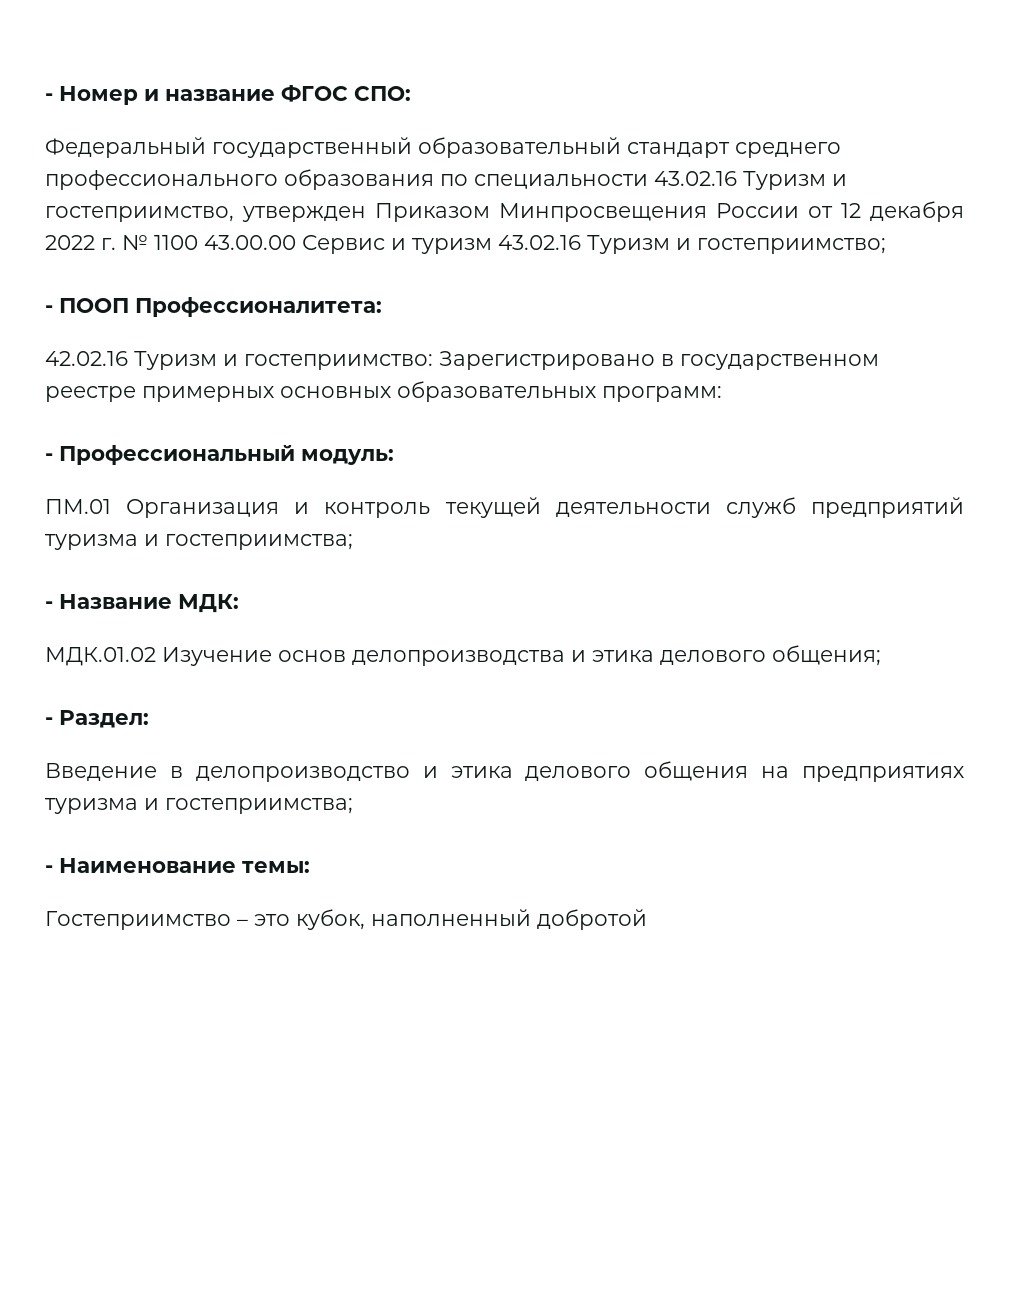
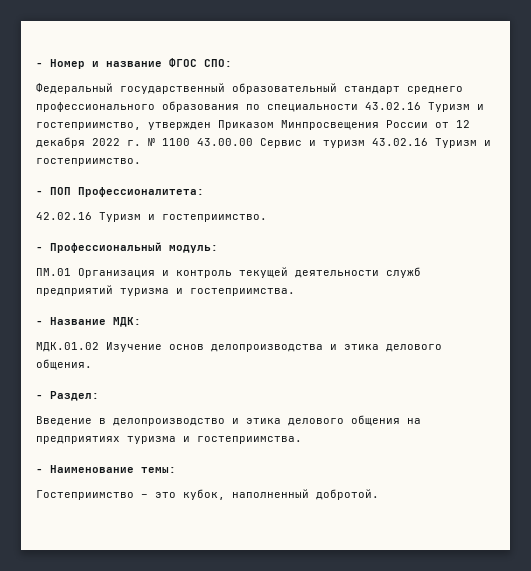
- Федеральный государственный образовательный стандарт среднего профессионального образования по специальности 43.02.16 Туризм и гостеприимство, утвержден Приказом Минпросвещения России от 12 декабря 2022 г. № 1100 43.00.00 Сервис и туризм 43.02.16 Туризм и гостеприимство;
- - ПООП Профессионалитета:
+ Федеральный государственный образовательный стандарт среднего профессионального образования по специальности 43.02.16 Туризм и гостеприимство, утвержден Приказом Минпросвещения России от 12 декабря 2022 г. № 1100 43.00.00 Сервис и туризм 43.02.16 Туризм и гостеприимство.
+ - ПОП Профессионалитета:
- 42.02.16 Туризм и гостеприимство: Зарегистрировано в государственном реестре примерных основных образовательных программ:
+ 42.02.16 Туризм и гостеприимство.
- ПМ.01 Организация и контроль текущей деятельности служб предприятий туризма и гостеприимства;
+ ПМ.01 Организация и контроль текущей деятельности служб предприятий туризма и гостеприимства.
- МДК.01.02 Изучение основ делопроизводства и этика делового общения;
+ МДК.01.02 Изучение основ делопроизводства и этика делового общения.
- Введение в делопроизводство и этика делового общения на предприятиях туризма и гостеприимства;
+ Введение в делопроизводство и этика делового общения на предприятиях туризма и гостеприимства.
- Гостеприимство – это кубок, наполненный добротой
+ Гостеприимство – это кубок, наполненный добротой.

